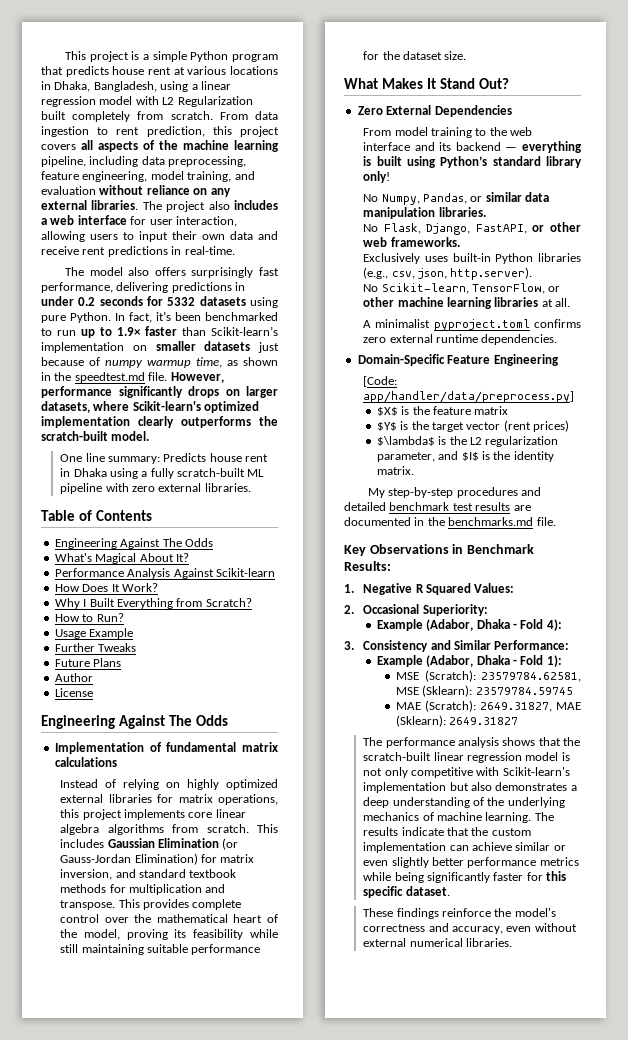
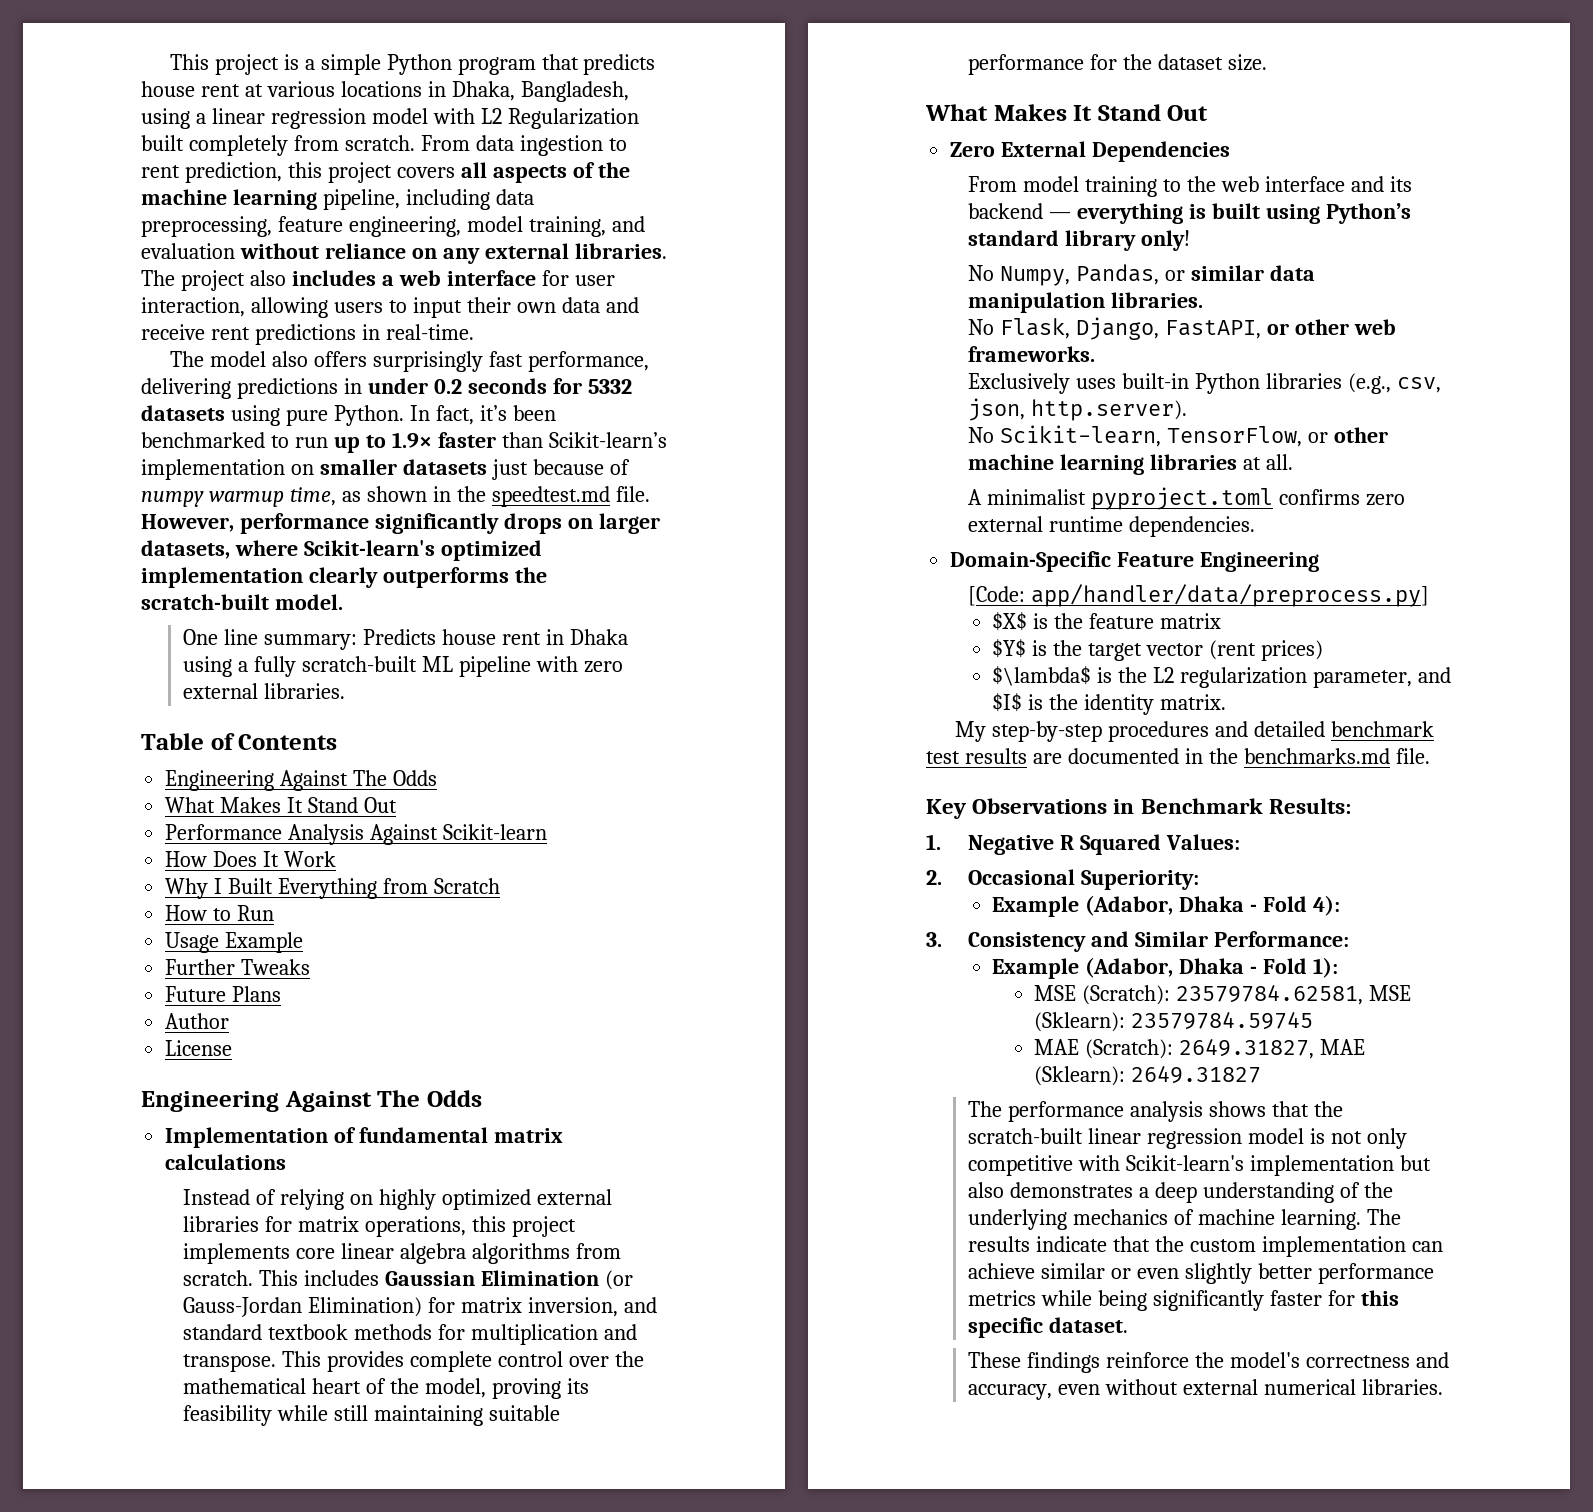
  Table of Contents
  Engineering Against The Odds
- What's Magical About It?
+ What Makes It Stand Out
- How Does It Work?
+ How Does It Work
- Why I Built Everything from Scratch?
+ Why I Built Everything from Scratch
- How to Run?
+ How to Run
  This provides complete control over the mathematical heart of the model, proving its feasibility while still maintaining suitable performance for the dataset size.
- What Makes It Stand Out?
+ What Makes It Stand Out

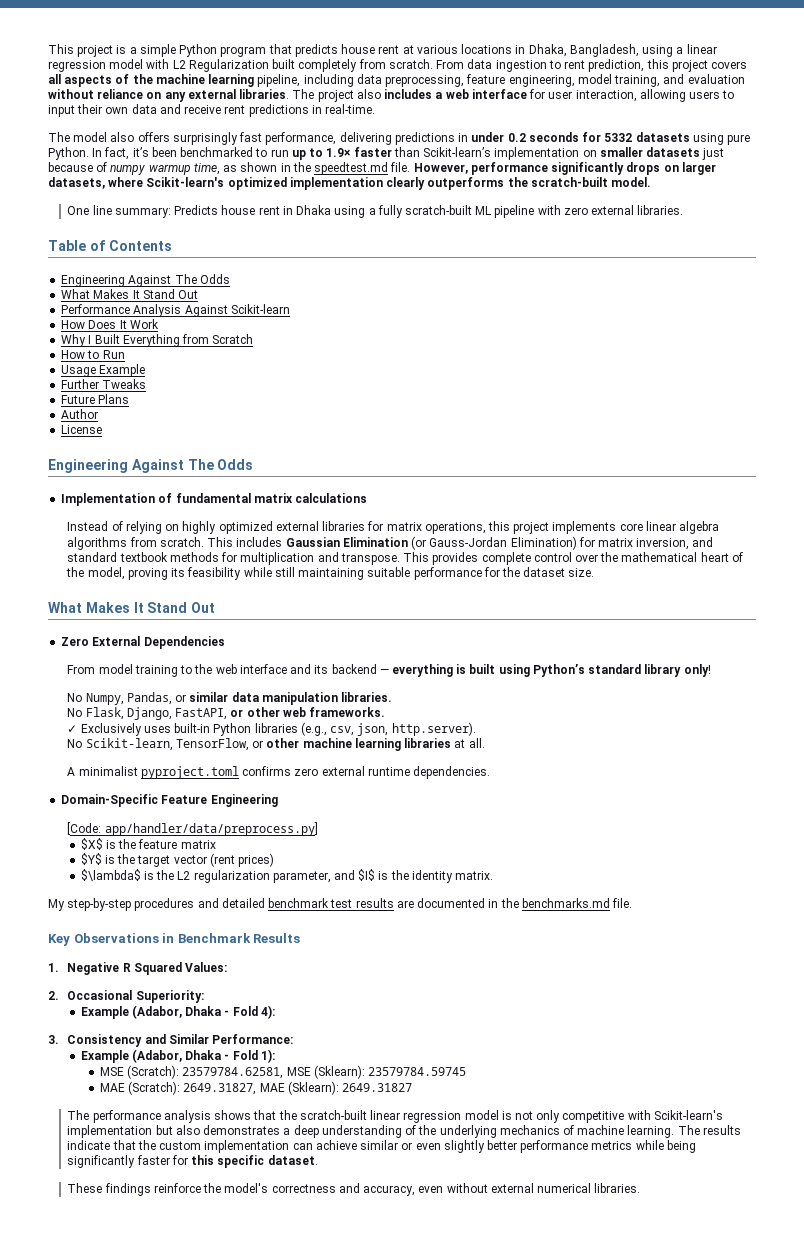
- Exclusively uses built-in Python libraries (e.g., csv, json, http.server).
+ ✓ Exclusively uses built-in Python libraries (e.g., csv, json, http.server).
- Key Observations in Benchmark Results:
+ Key Observations in Benchmark Results

